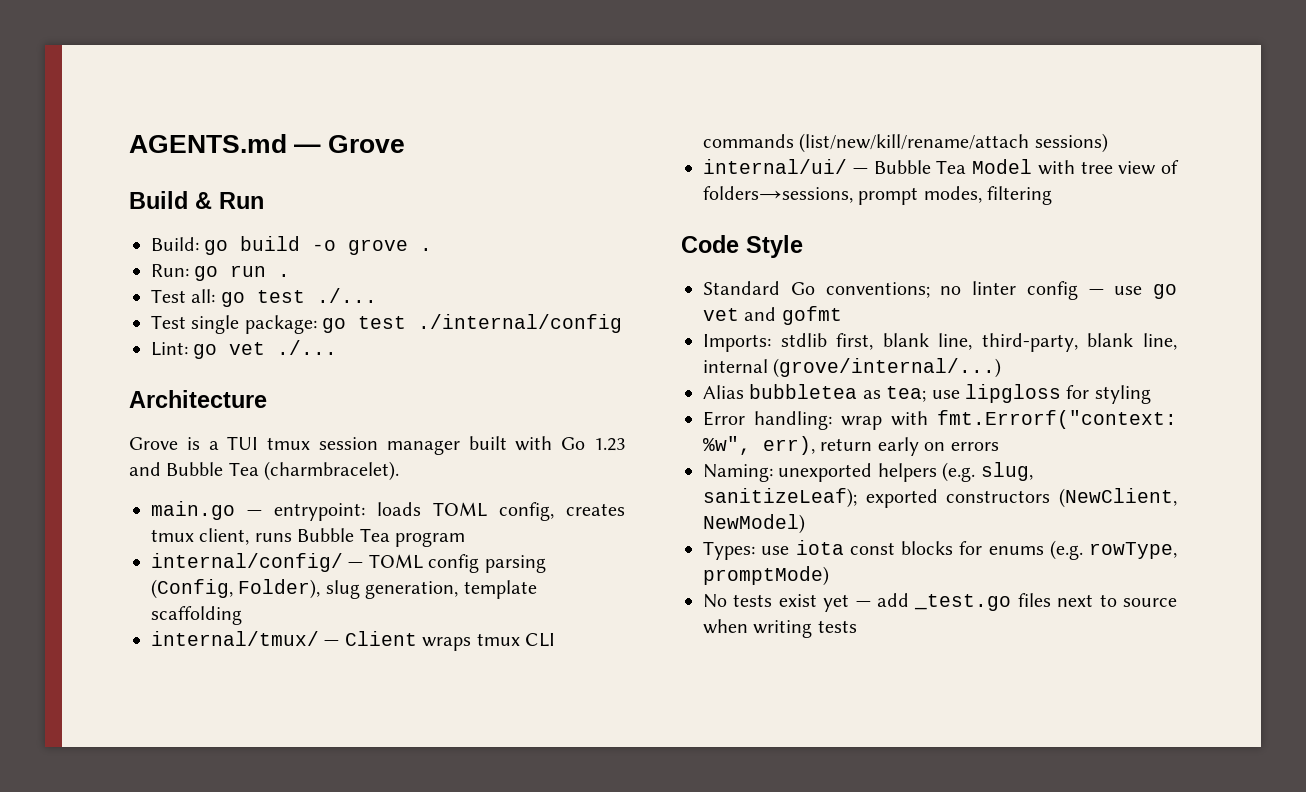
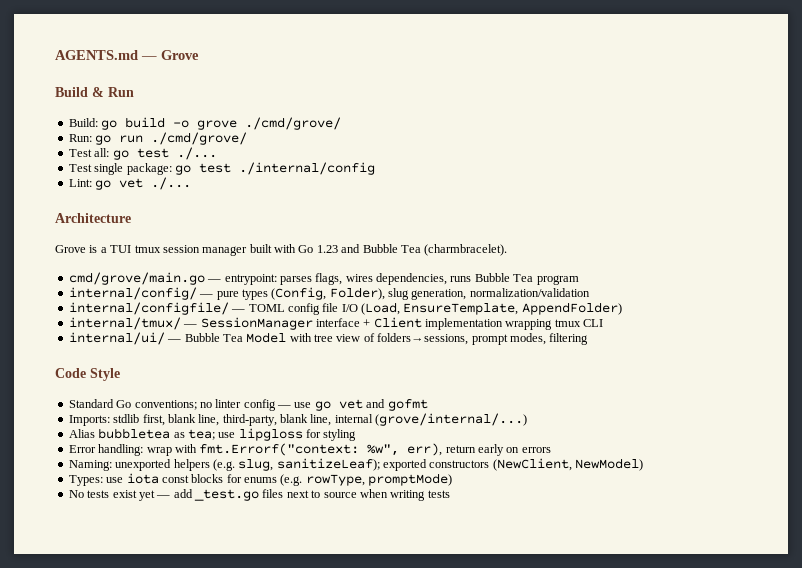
- Build: go build -o grove .
+ Build: go build -o grove ./cmd/grove/
- Run: go run .
+ Run: go run ./cmd/grove/
- main.go — entrypoint: loads TOML config, creates tmux client, runs Bubble Tea program
+ cmd/grove/main.go — entrypoint: parses flags, wires dependencies, runs Bubble Tea program
- internal/config/ — TOML config parsing (Config, Folder), slug generation, template scaffolding
- internal/tmux/ — Client wraps tmux CLI commands (list/new/kill/rename/attach sessions)
+ internal/config/ — pure types (Config, Folder), slug generation, normalization/validation
+ internal/configfile/ — TOML config file I/O (Load, EnsureTemplate, AppendFolder)
+ internal/tmux/ — SessionManager interface + Client implementation wrapping tmux CLI

